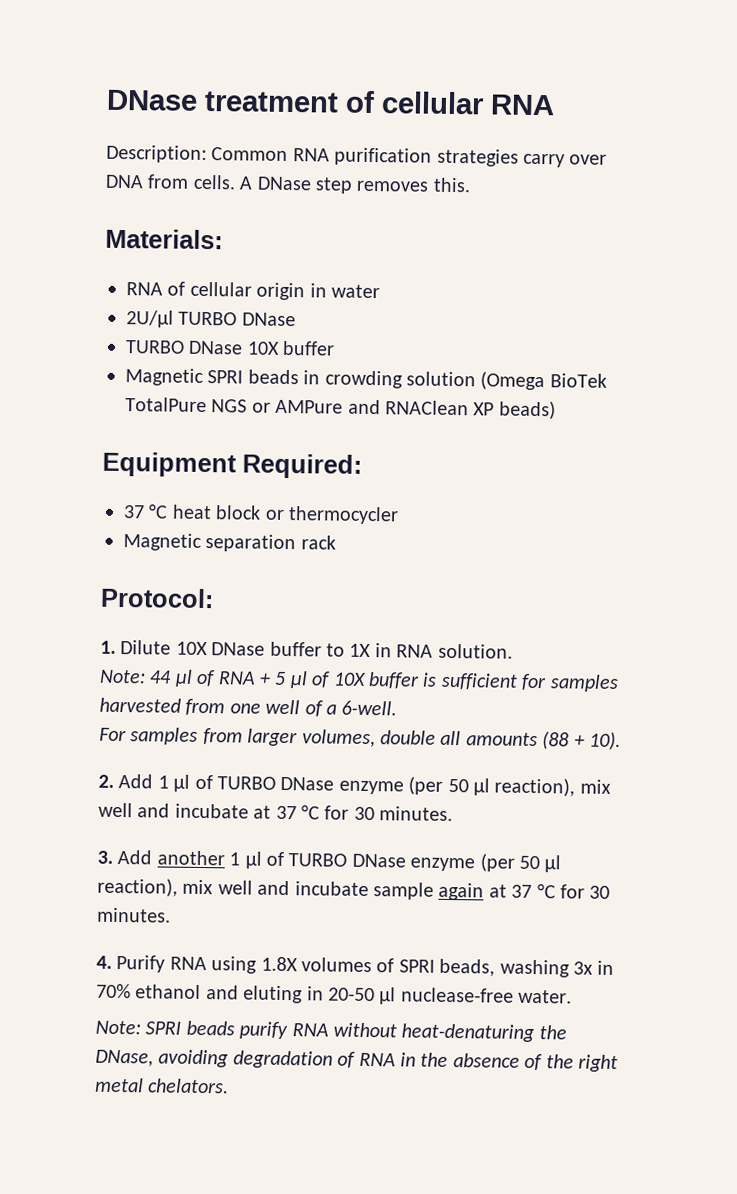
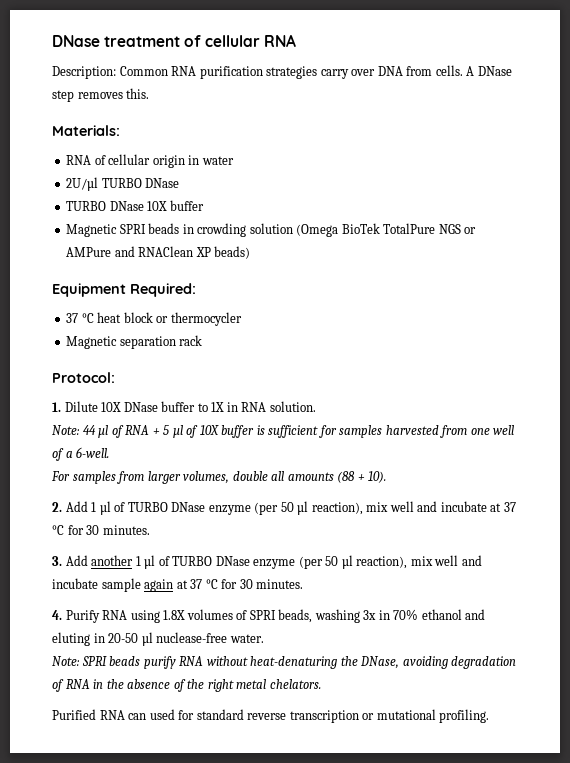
+ Purified RNA can used for standard reverse transcription or mutational profiling.

